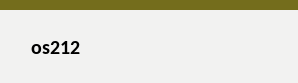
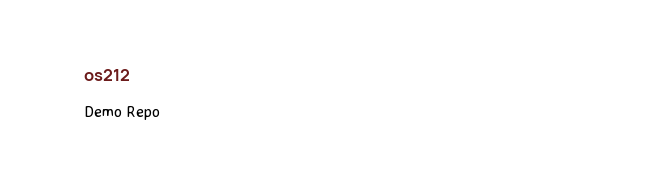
+ Demo Repo

